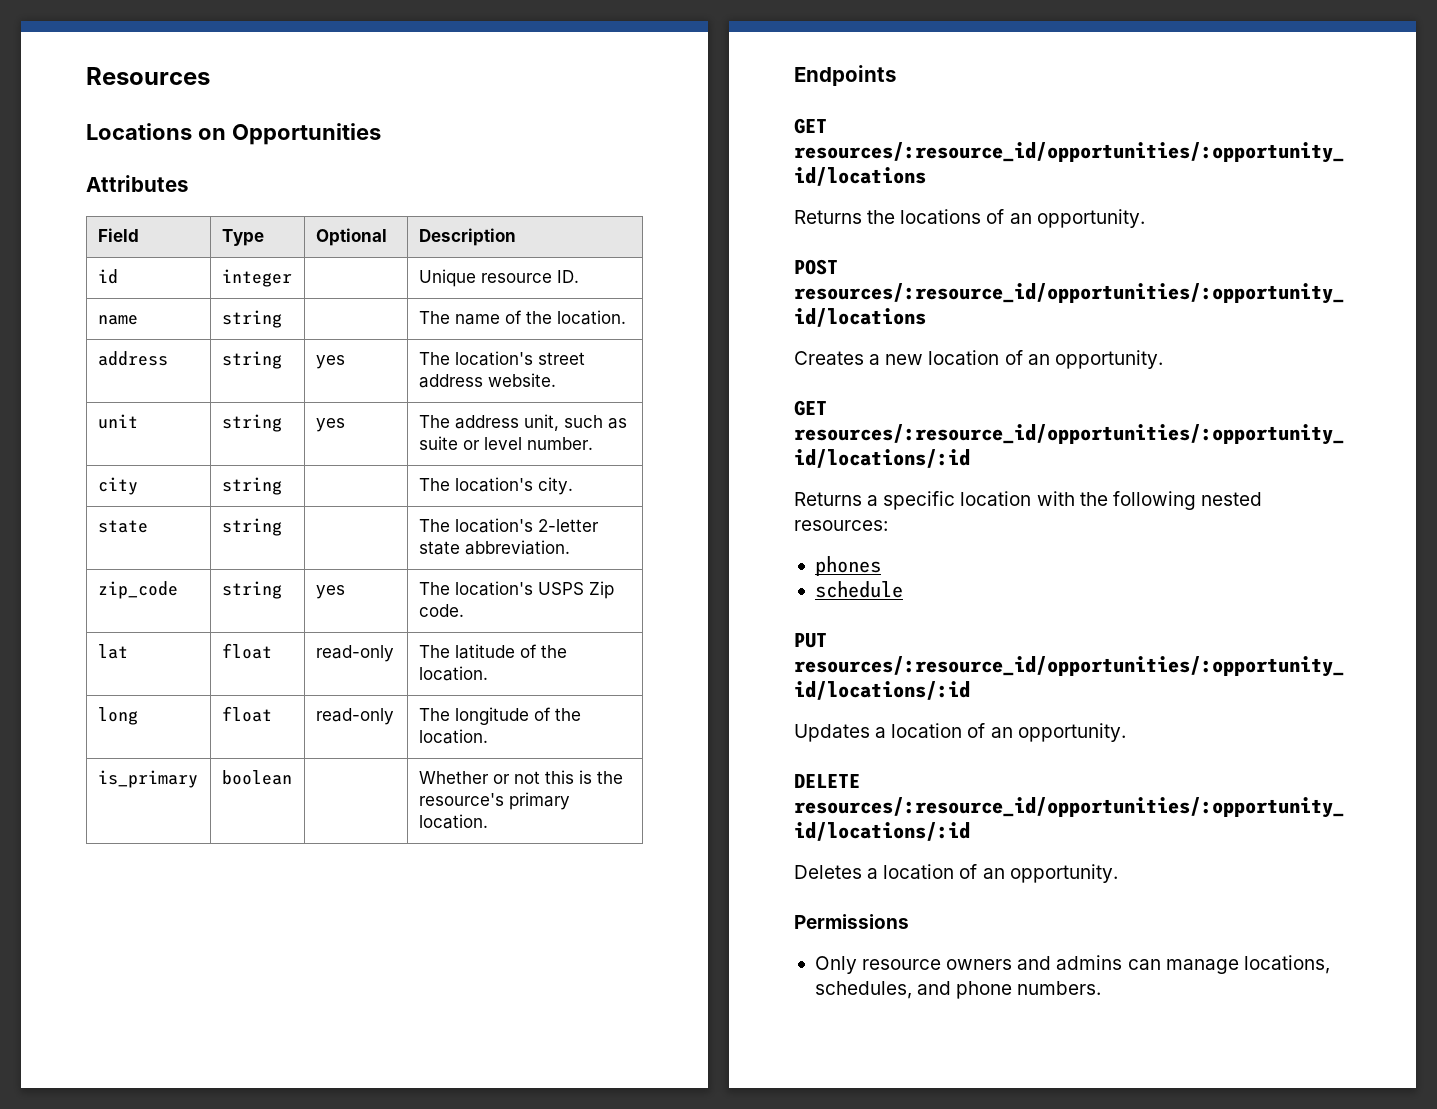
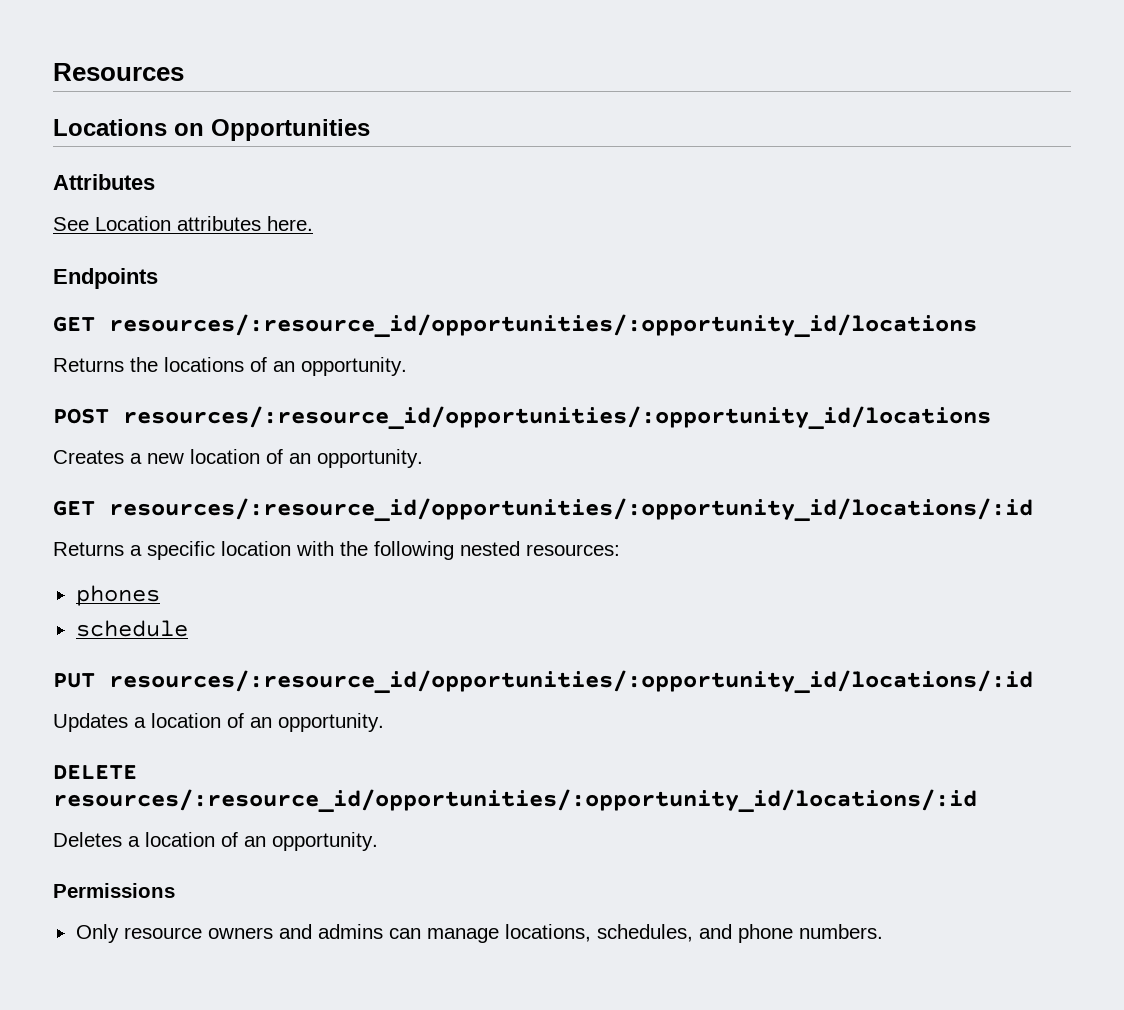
- Field | Type | Optional | Description
- id | integer | | Unique resource ID.
- name | string | | The name of the location.
- address | string | yes | The location's street address website.
- unit | string | yes | The address unit, such as suite or level number.
- city | string | | The location's city.
- state | string | | The location's 2-letter state abbreviation.
- zip_code | string | yes | The location's USPS Zip code.
- lat | float | read-only | The latitude of the location.
- long | float | read-only | The longitude of the location.
- is_primary | boolean | | Whether or not this is the resource's primary location.
+ See Location attributes here.

